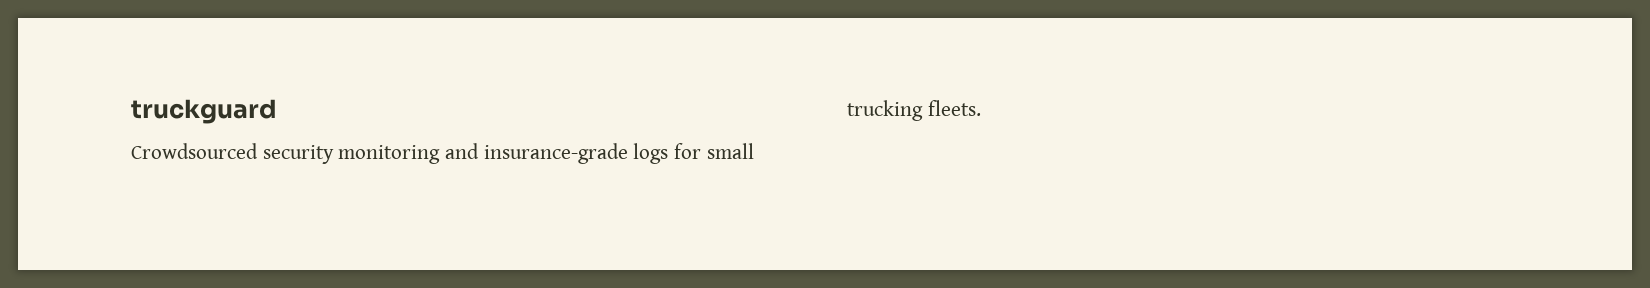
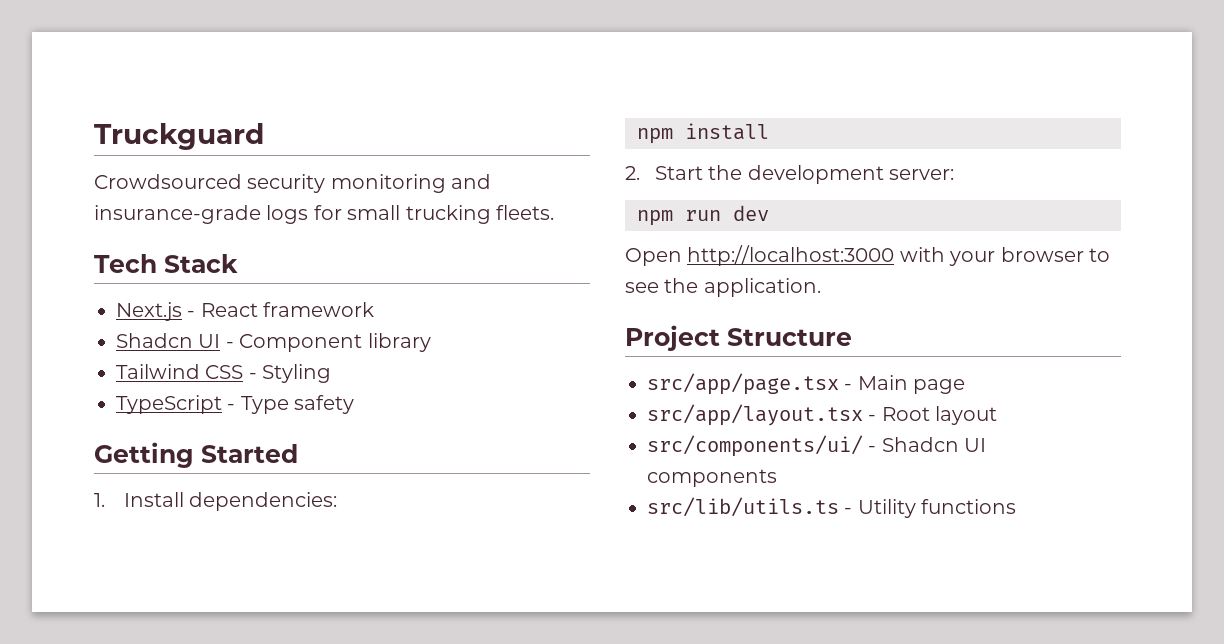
- truckguard
+ Truckguard
+ Tech Stack
+ Next.js - React framework
+ Shadcn UI - Component library
+ Tailwind CSS - Styling
+ TypeScript - Type safety
+ Getting Started
+ 1. Install dependencies:
+ npm install
+ 2. Start the development server:
+ npm run dev
+ Open http://localhost:3000 with your browser to see the application.
+ Project Structure
+ src/app/page.tsx - Main page
+ src/app/layout.tsx - Root layout
+ src/components/ui/ - Shadcn UI components
+ src/lib/utils.ts - Utility functions

